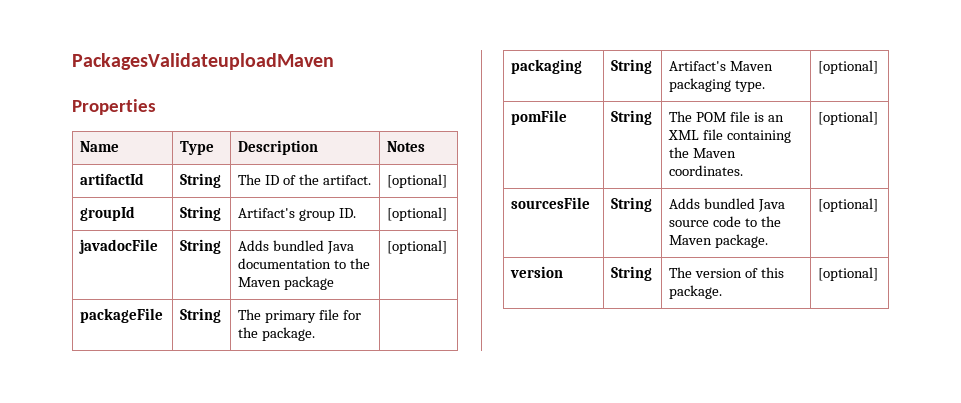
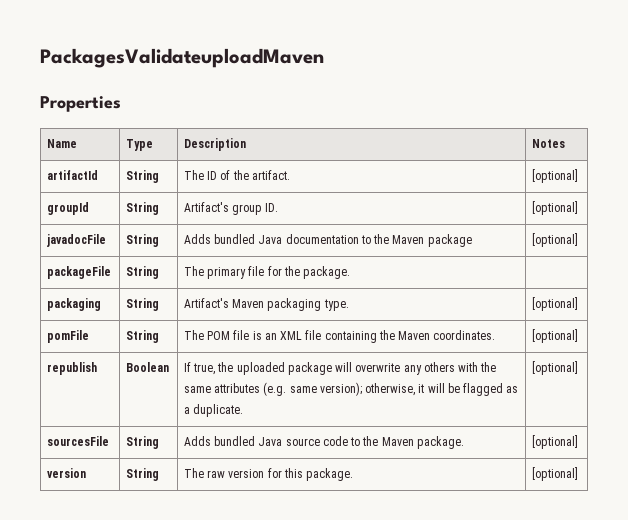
+ republish | Boolean | If true, the uploaded package will overwrite any others with the same attributes (e.g. same version); otherwise, it will be flagged as a duplicate. | [optional]
- version | String | The version of this package. | [optional]
+ version | String | The raw version for this package. | [optional]

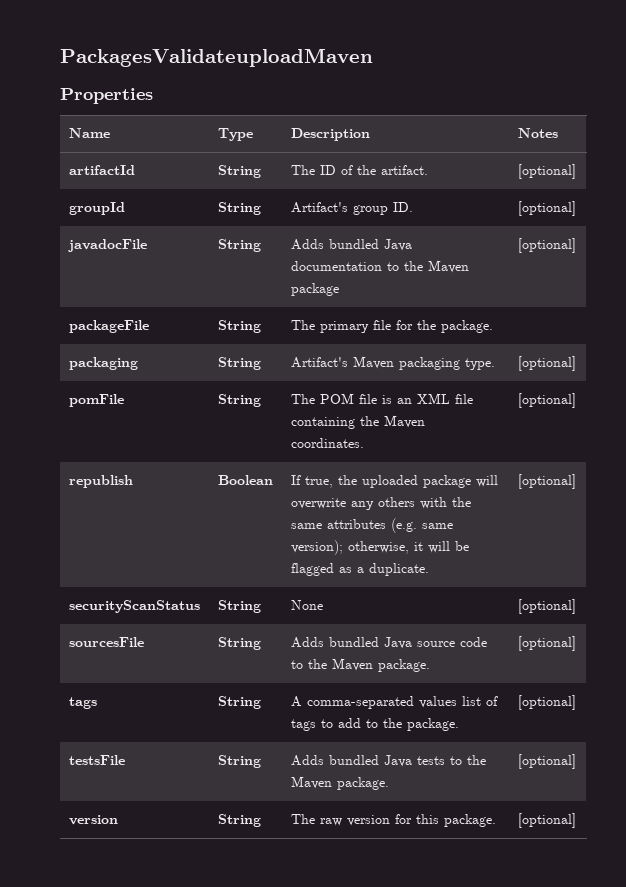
+ securityScanStatus | String | None | [optional]
+ tags | String | A comma-separated values list of tags to add to the package. | [optional]
+ testsFile | String | Adds bundled Java tests to the Maven package. | [optional]

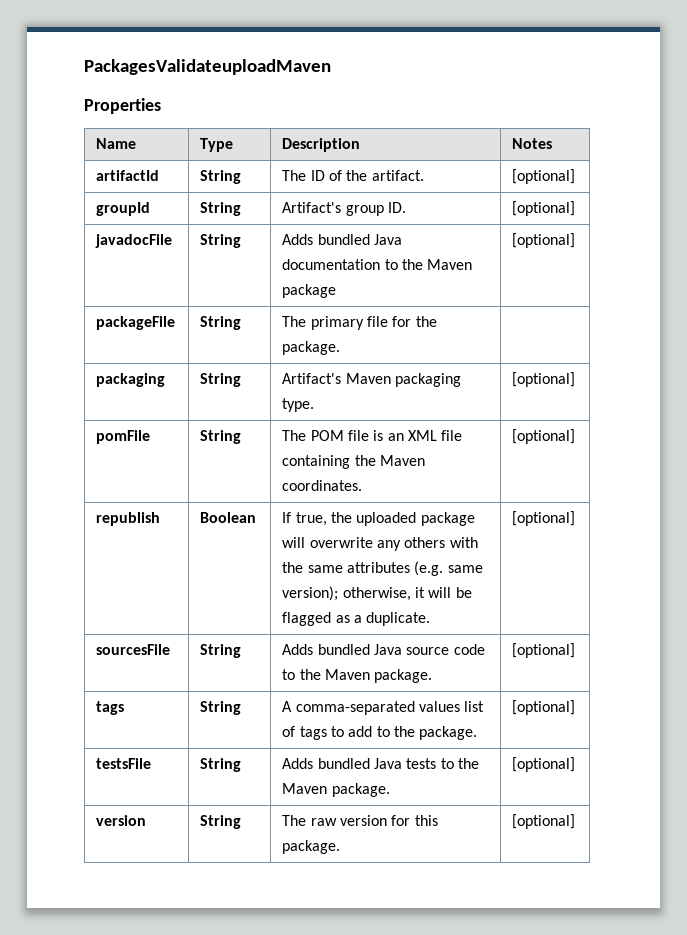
- securityScanStatus | String | None | [optional]

